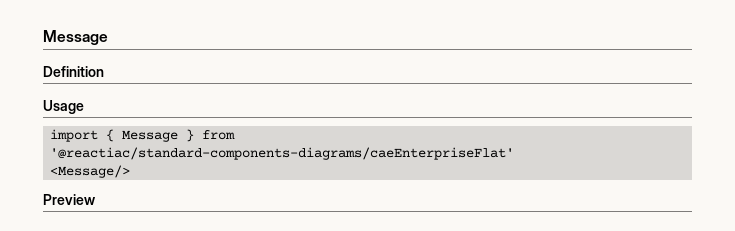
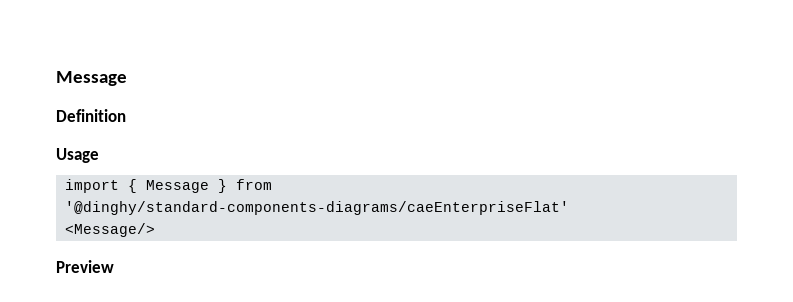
- import { Message } from '@reactiac/standard-components-diagrams/caeEnterpriseFlat'
+ import { Message } from '@dinghy/standard-components-diagrams/caeEnterpriseFlat'

